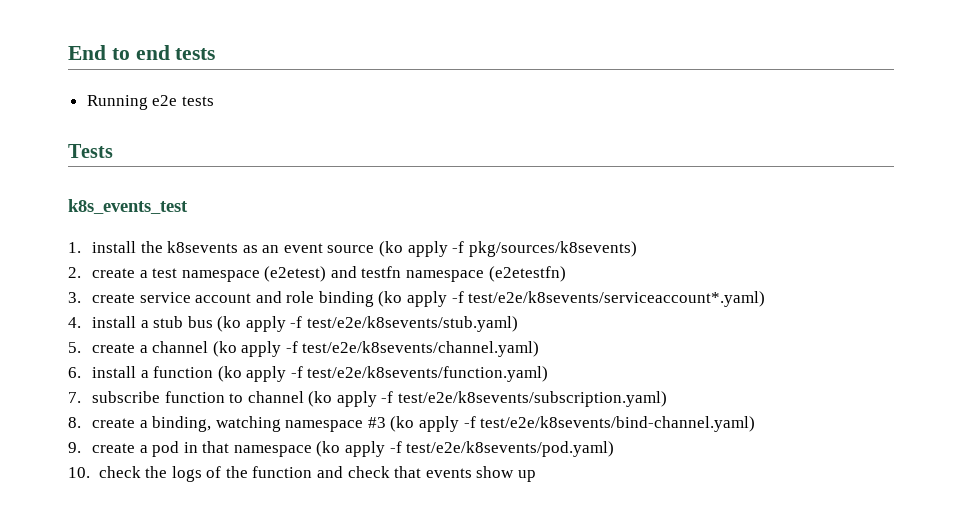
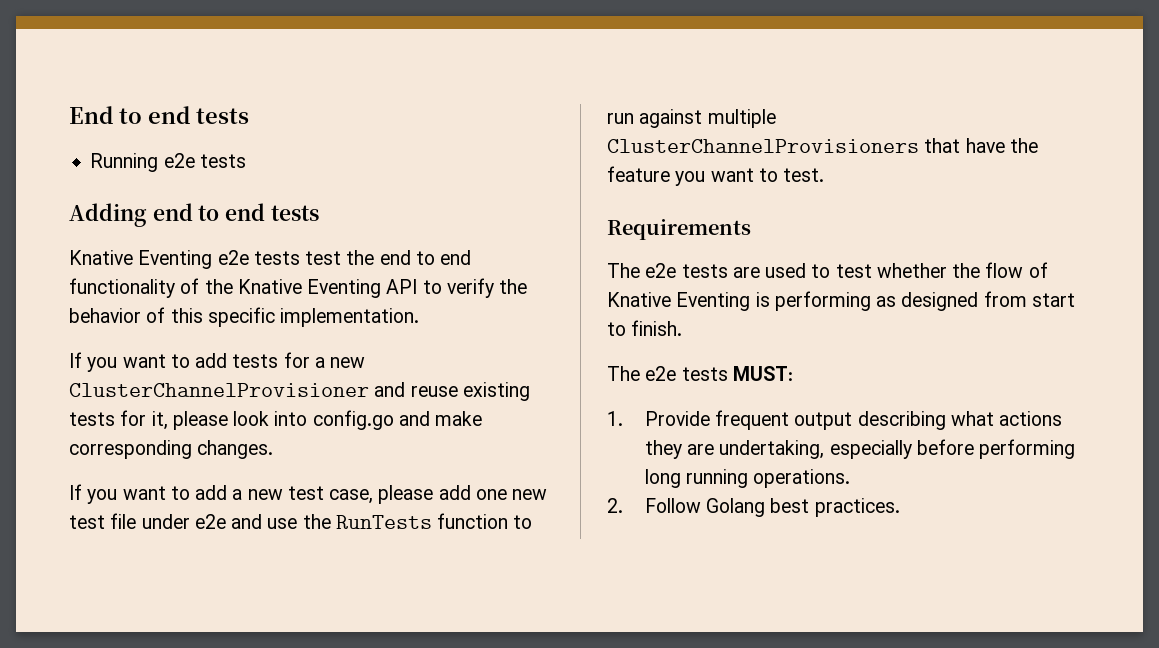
- Tests
- k8s_events_test
- 1. install the k8sevents as an event source (ko apply -f pkg/sources/k8sevents)
- 2. create a test namespace (e2etest) and testfn namespace (e2etestfn)
- 3. create service account and role binding (ko apply -f test/e2e/k8sevents/serviceaccount*.yaml)
- 4. install a stub bus (ko apply -f test/e2e/k8sevents/stub.yaml)
- 5. create a channel (ko apply -f test/e2e/k8sevents/channel.yaml)
- 6. install a function (ko apply -f test/e2e/k8sevents/function.yaml)
- 7. subscribe function to channel (ko apply -f test/e2e/k8sevents/subscription.yaml)
- 8. create a binding, watching namespace #3 (ko apply -f test/e2e/k8sevents/bind-channel.yaml)
- 9. create a pod in that namespace (ko apply -f test/e2e/k8sevents/pod.yaml)
- 10. check the logs of the function and check that events show up
+ Adding end to end tests
+ Knative Eventing e2e tests test the end to end functionality of the Knative Eventing API to verify the behavior of this specific implementation.
+ If you want to add tests for a new ClusterChannelProvisioner and reuse existing tests for it, please look into config.go and make corresponding changes.
+ If you want to add a new test case, please add one new test file under e2e and use the RunTests function to run against multiple ClusterChannelProvisioners that have the feature you want to test.
+ Requirements
+ The e2e tests are used to test whether the flow of Knative Eventing is performing as designed from start to finish.
+ The e2e tests MUST:
+ 1. Provide frequent output describing what actions they are undertaking, especially before performing long running operations.
+ 2. Follow Golang best practices.

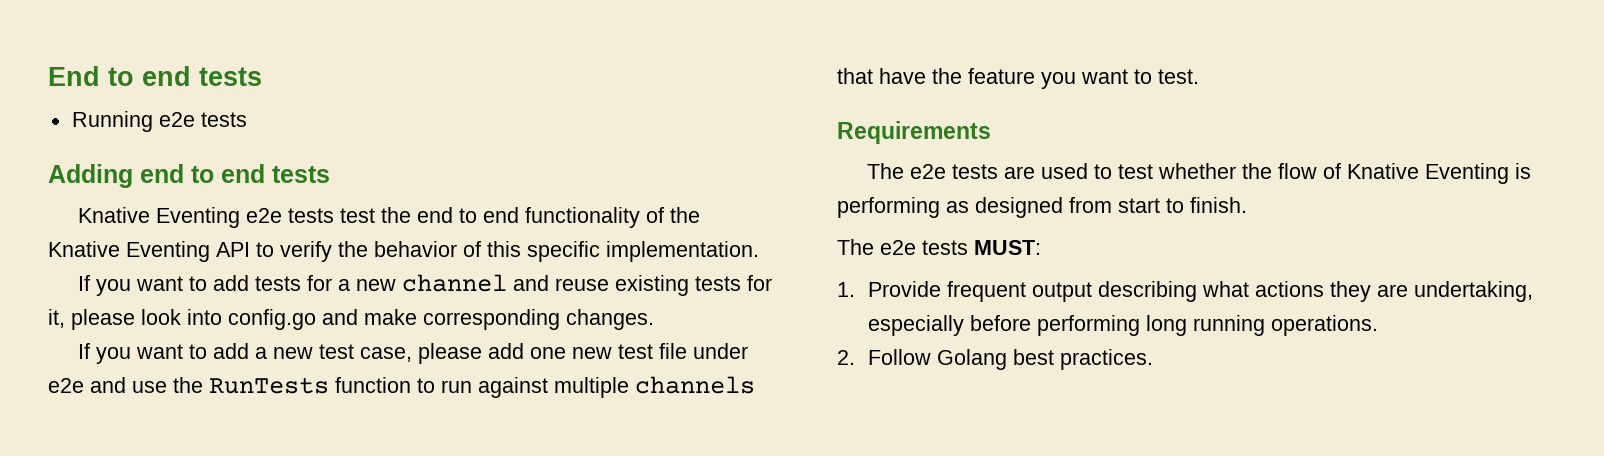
- If you want to add tests for a new ClusterChannelProvisioner and reuse existing tests for it, please look into config.go and make corresponding changes.
+ If you want to add tests for a new channel and reuse existing tests for it, please look into config.go and make corresponding changes.
- If you want to add a new test case, please add one new test file under e2e and use the RunTests function to run against multiple ClusterChannelProvisioners that have the feature you want to test.
+ If you want to add a new test case, please add one new test file under e2e and use the RunTests function to run against multiple channels that have the feature you want to test.

